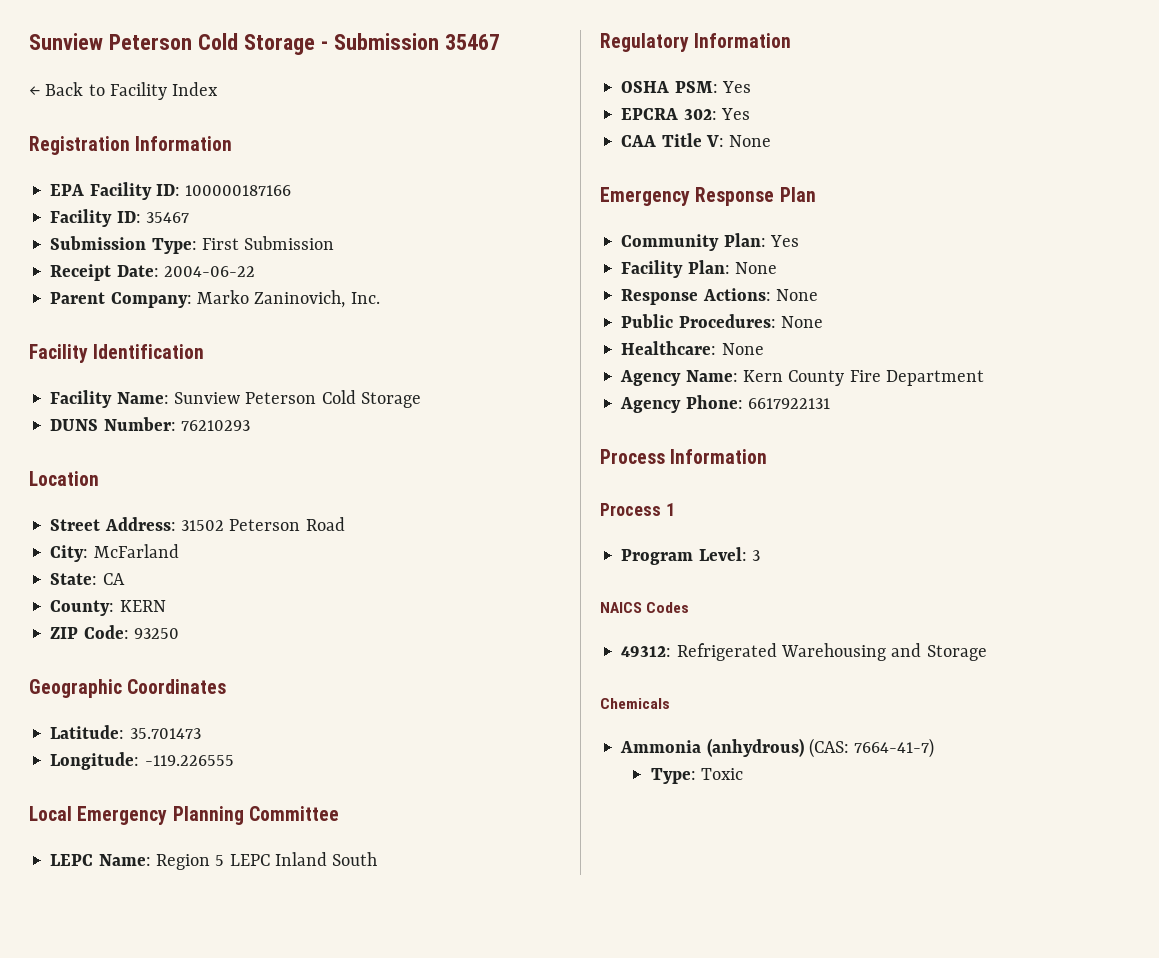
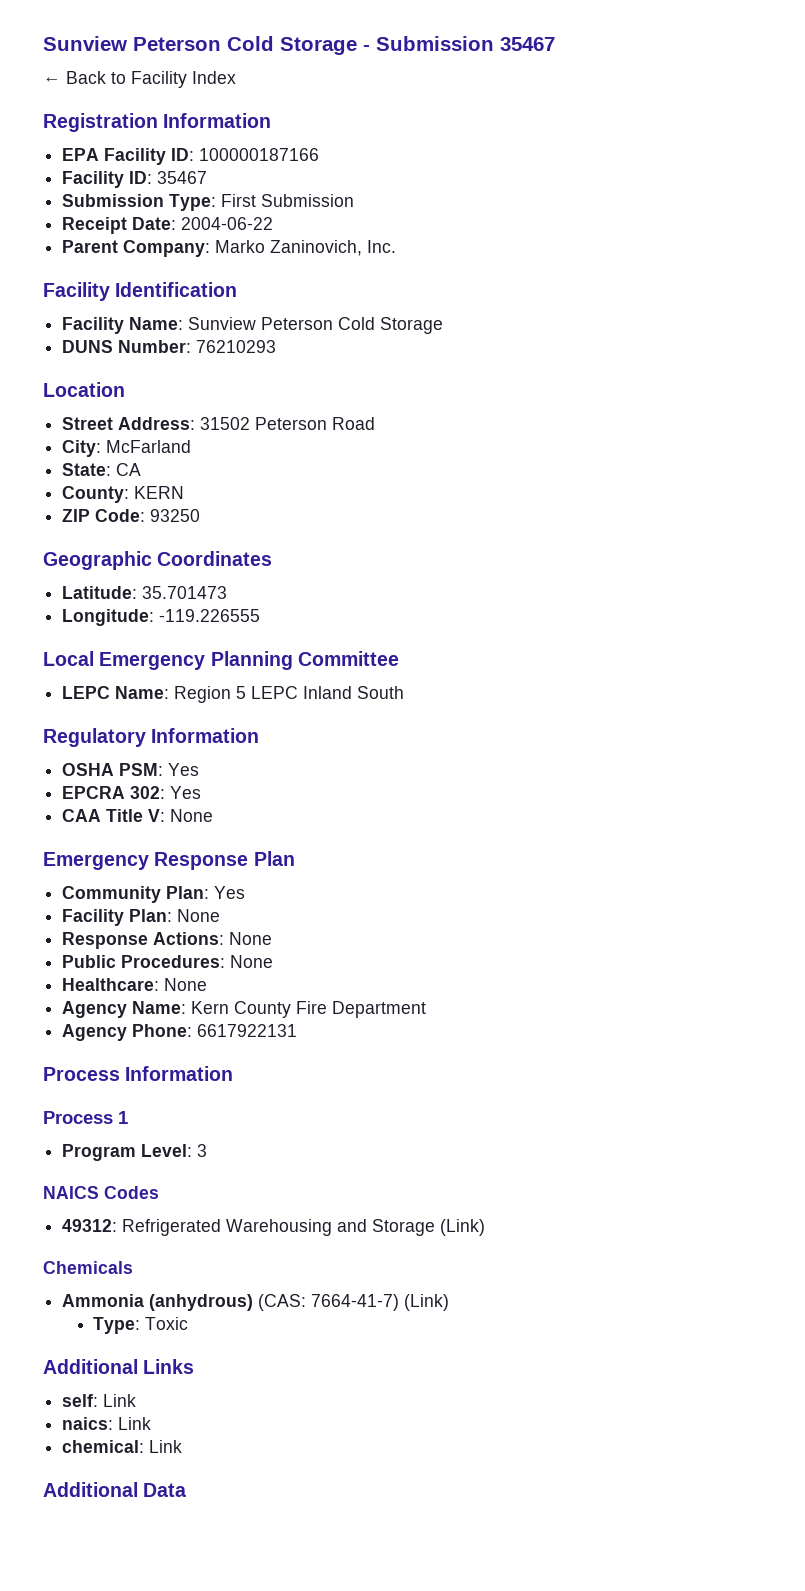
- 49312: Refrigerated Warehousing and Storage
+ 49312: Refrigerated Warehousing and Storage (Link)
- Ammonia (anhydrous) (CAS: 7664-41-7)
+ Ammonia (anhydrous) (CAS: 7664-41-7) (Link)
+ Additional Links
+ self: Link
+ naics: Link
+ chemical: Link
+ Additional Data

